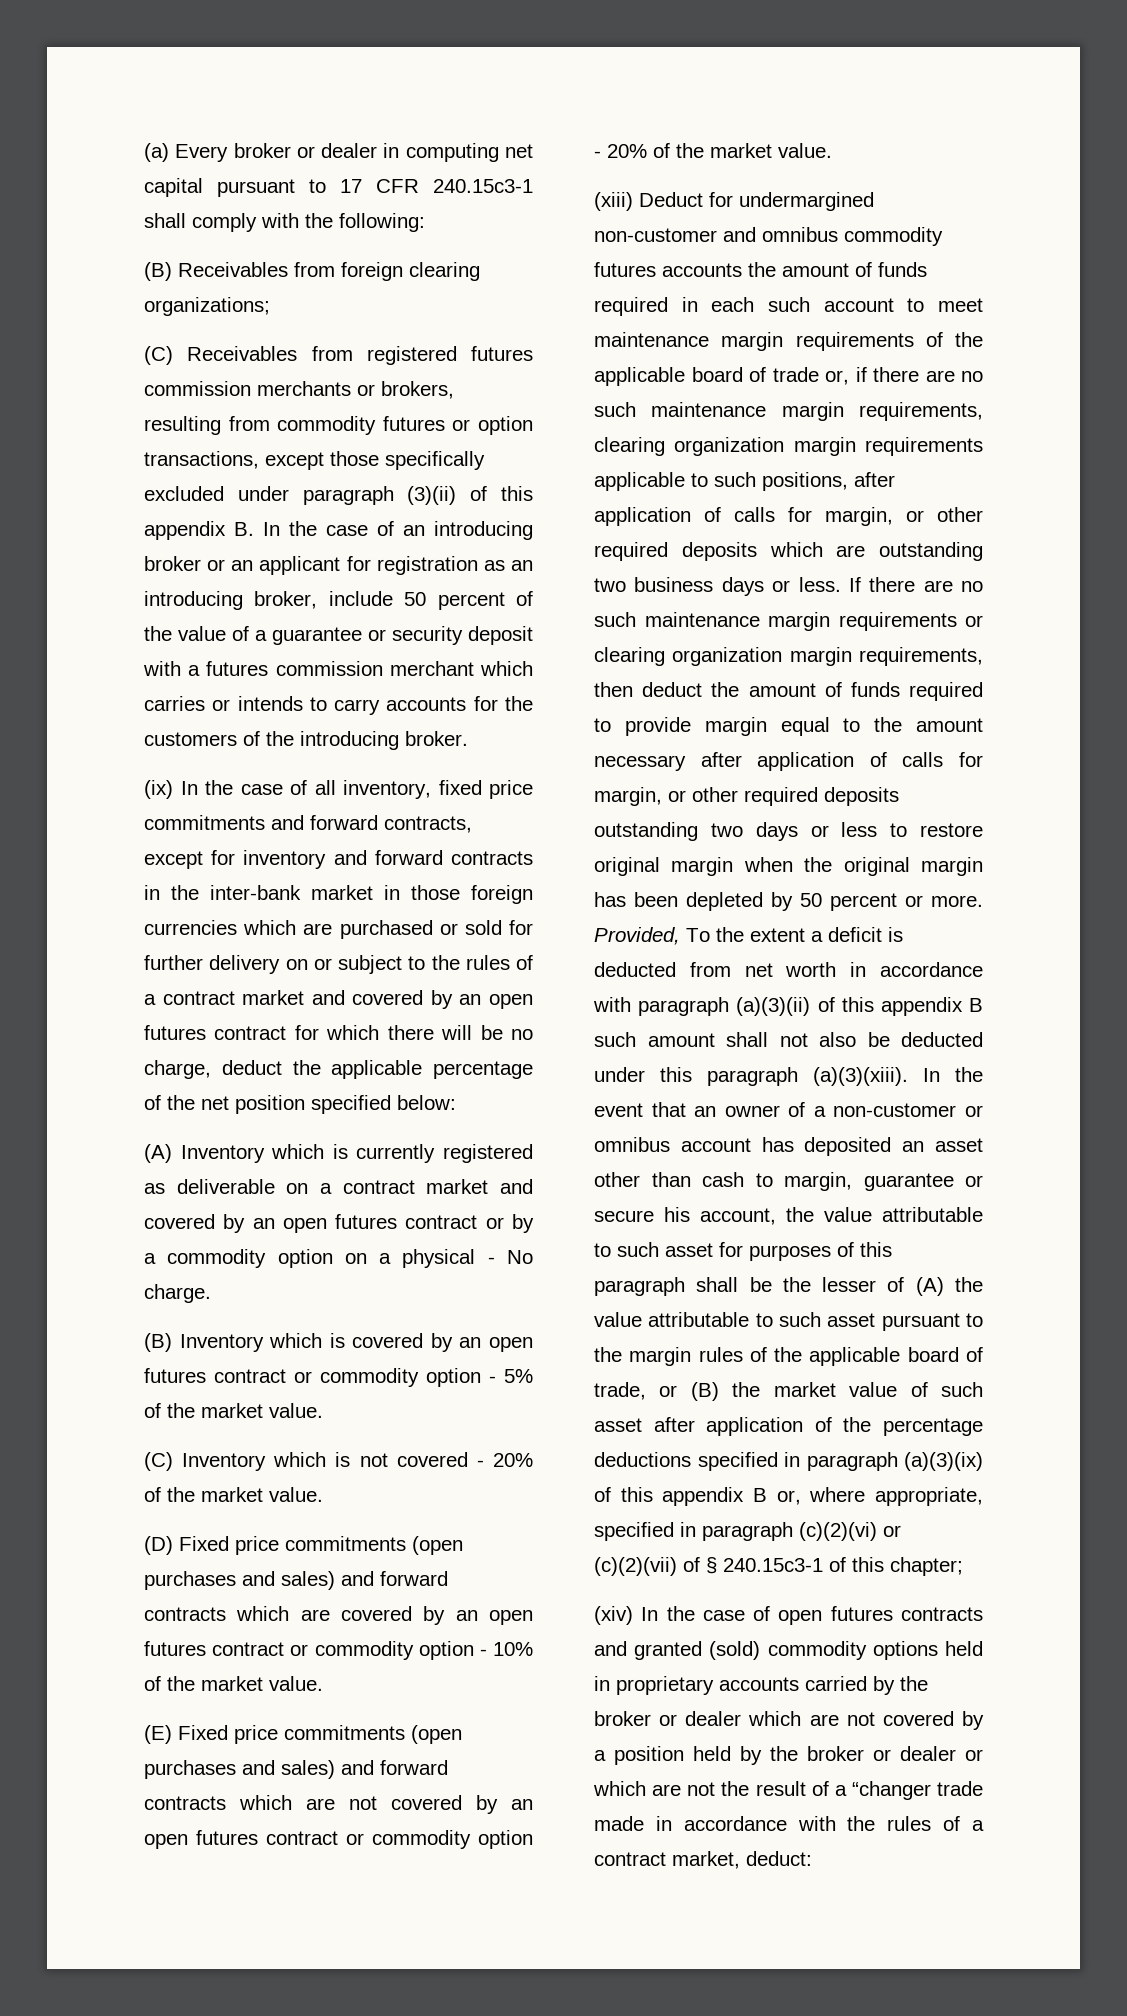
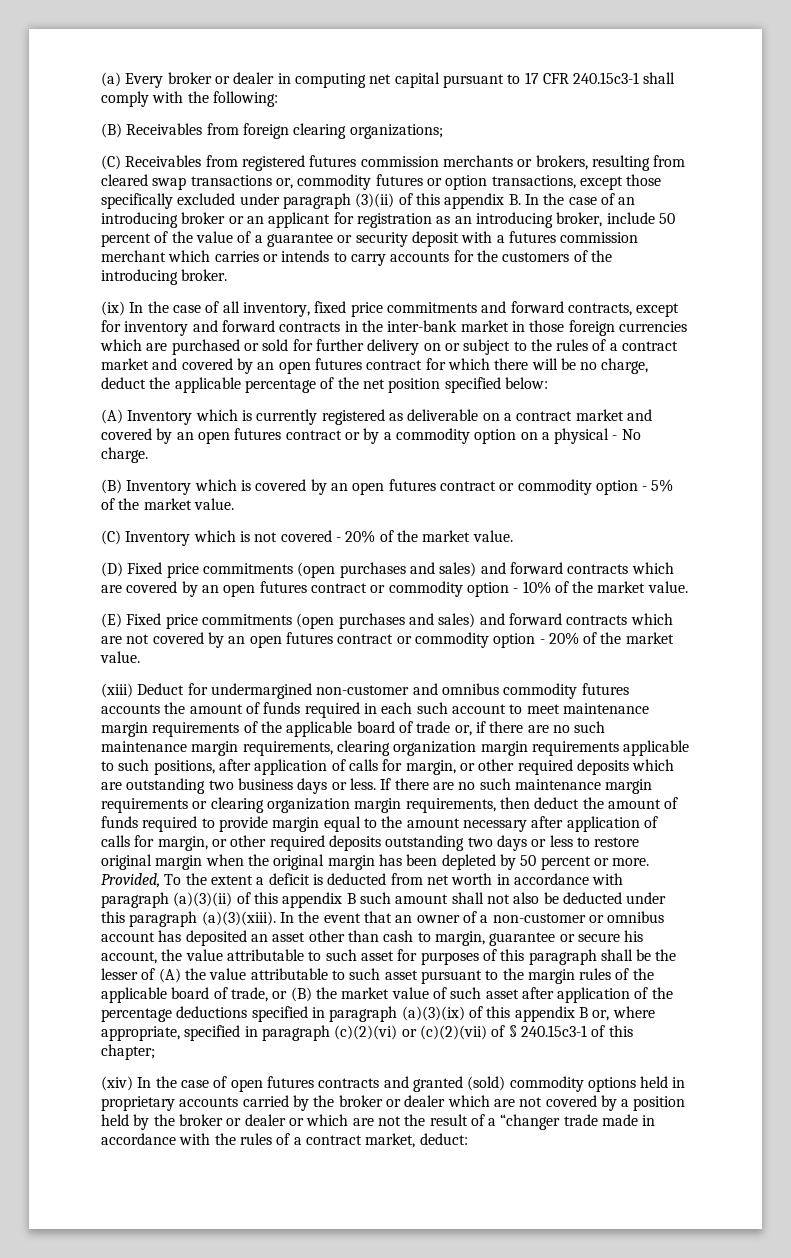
- (C) Receivables from registered futures commission merchants or brokers, resulting from commodity futures or option transactions, except those specifically excluded under paragraph (3)(ii) of this appendix B. In the case of an introducing broker or an applicant for registration as an introducing broker, include 50 percent of the value of a guarantee or security deposit with a futures commission merchant which carries or intends to carry accounts for the customers of the introducing broker.
+ (C) Receivables from registered futures commission merchants or brokers, resulting from cleared swap transactions or, commodity futures or option transactions, except those specifically excluded under paragraph (3)(ii) of this appendix B. In the case of an introducing broker or an applicant for registration as an introducing broker, include 50 percent of the value of a guarantee or security deposit with a futures commission merchant which carries or intends to carry accounts for the customers of the introducing broker.

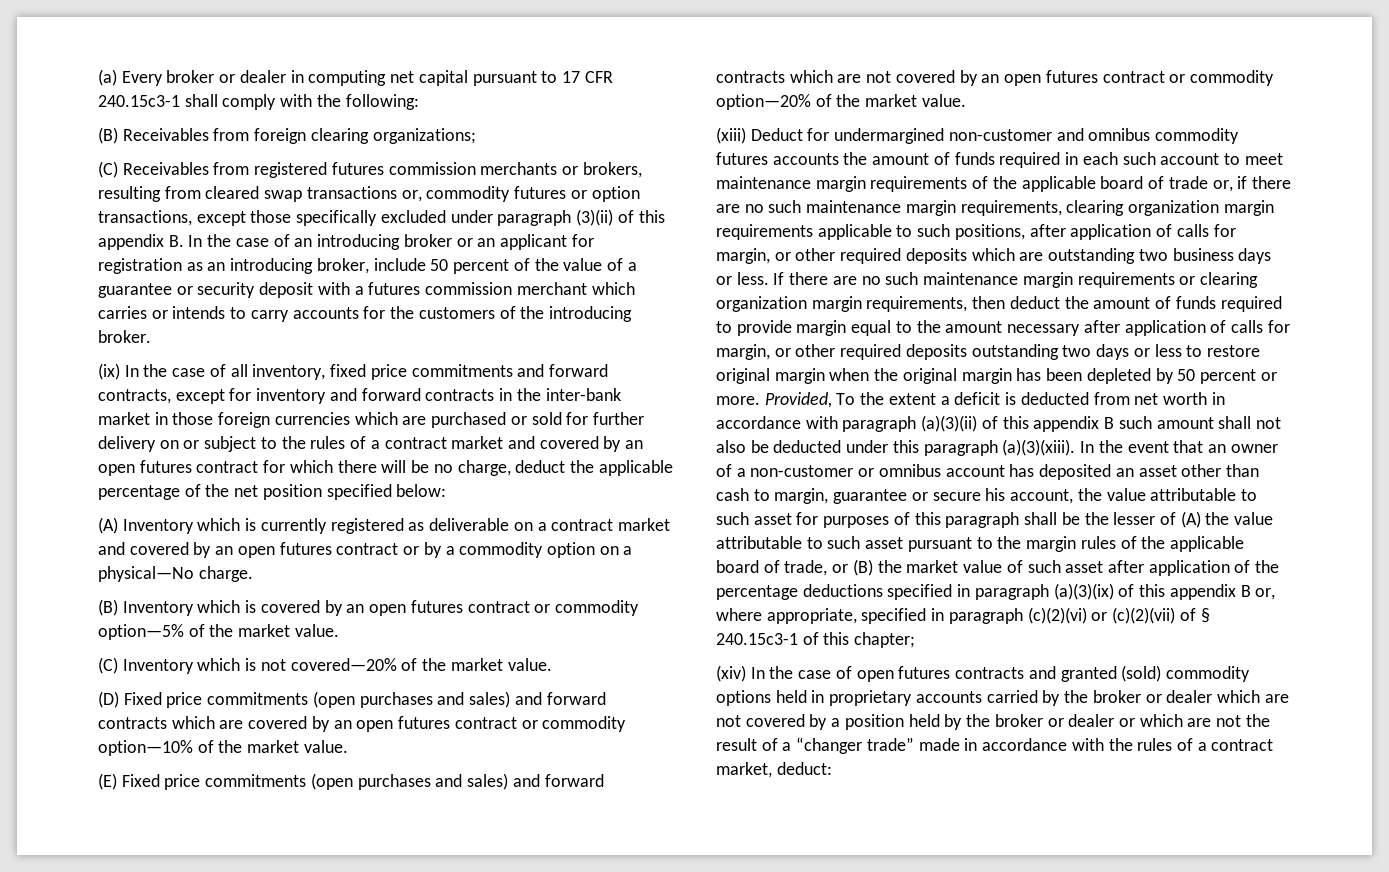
- (A) Inventory which is currently registered as deliverable on a contract market and covered by an open futures contract or by a commodity option on a physical - No charge.
+ (A) Inventory which is currently registered as deliverable on a contract market and covered by an open futures contract or by a commodity option on a physical—No charge.
- (B) Inventory which is covered by an open futures contract or commodity option - 5% of the market value.
+ (B) Inventory which is covered by an open futures contract or commodity option—5% of the market value.
- (C) Inventory which is not covered - 20% of the market value.
+ (C) Inventory which is not covered—20% of the market value.
- (D) Fixed price commitments (open purchases and sales) and forward contracts which are covered by an open futures contract or commodity option - 10% of the market value.
+ (D) Fixed price commitments (open purchases and sales) and forward contracts which are covered by an open futures contract or commodity option—10% of the market value.
- (E) Fixed price commitments (open purchases and sales) and forward contracts which are not covered by an open futures contract or commodity option - 20% of the market value.
+ (E) Fixed price commitments (open purchases and sales) and forward contracts which are not covered by an open futures contract or commodity option—20% of the market value.
- (xiv) In the case of open futures contracts and granted (sold) commodity options held in proprietary accounts carried by the broker or dealer which are not covered by a position held by the broker or dealer or which are not the result of a “changer trade made in accordance with the rules of a contract market, deduct:
+ (xiv) In the case of open futures contracts and granted (sold) commodity options held in proprietary accounts carried by the broker or dealer which are not covered by a position held by the broker or dealer or which are not the result of a “changer trade” made in accordance with the rules of a contract market, deduct:

